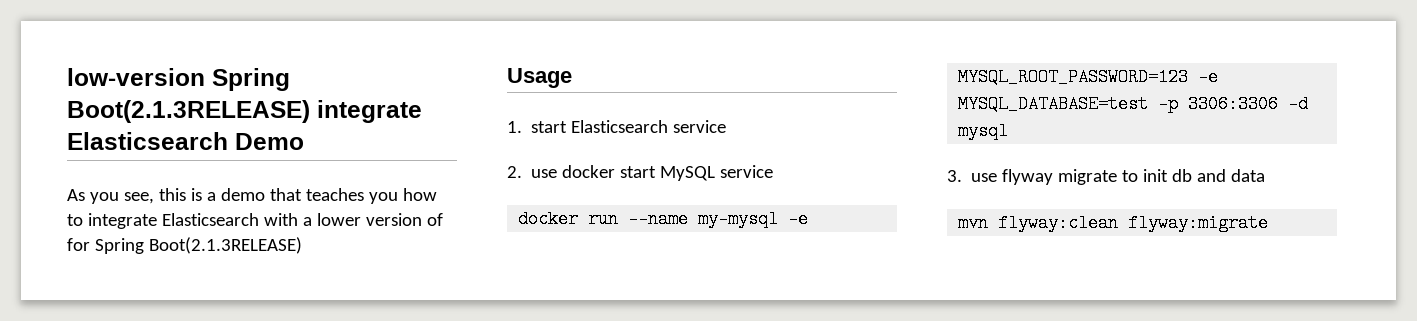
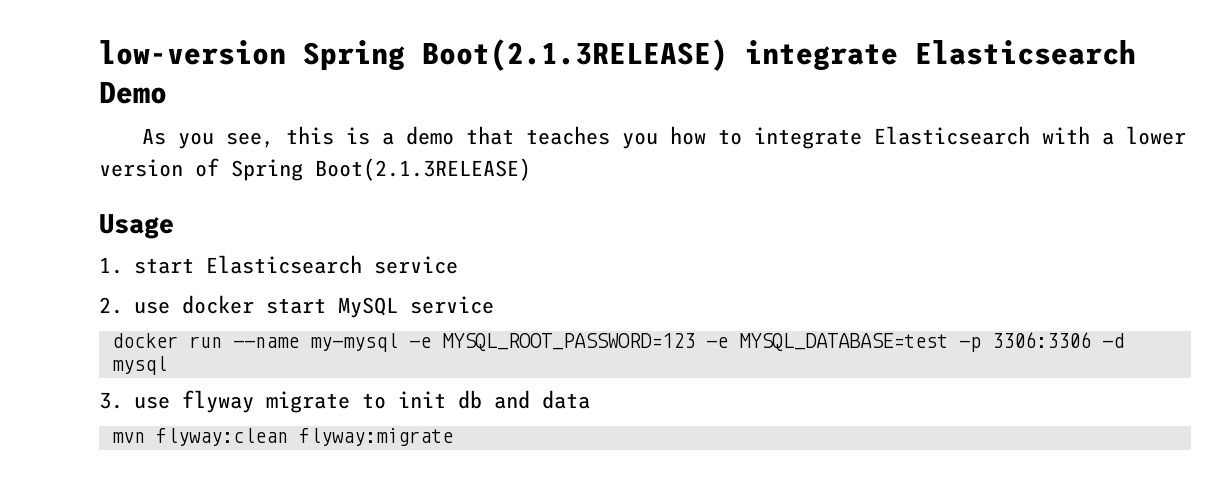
- As you see, this is a demo that teaches you how to integrate Elasticsearch with a lower version of for Spring Boot(2.1.3RELEASE)
+ As you see, this is a demo that teaches you how to integrate Elasticsearch with a lower version of Spring Boot(2.1.3RELEASE)

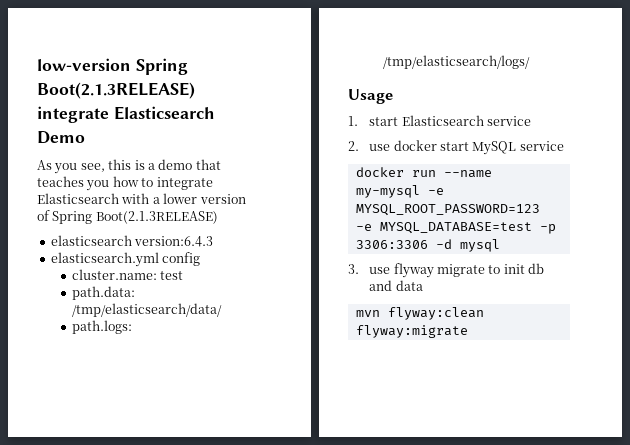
+ elasticsearch version:6.4.3
+ elasticsearch.yml config
+ cluster.name: test
+ path.data: /tmp/elasticsearch/data/
+ path.logs: /tmp/elasticsearch/logs/

